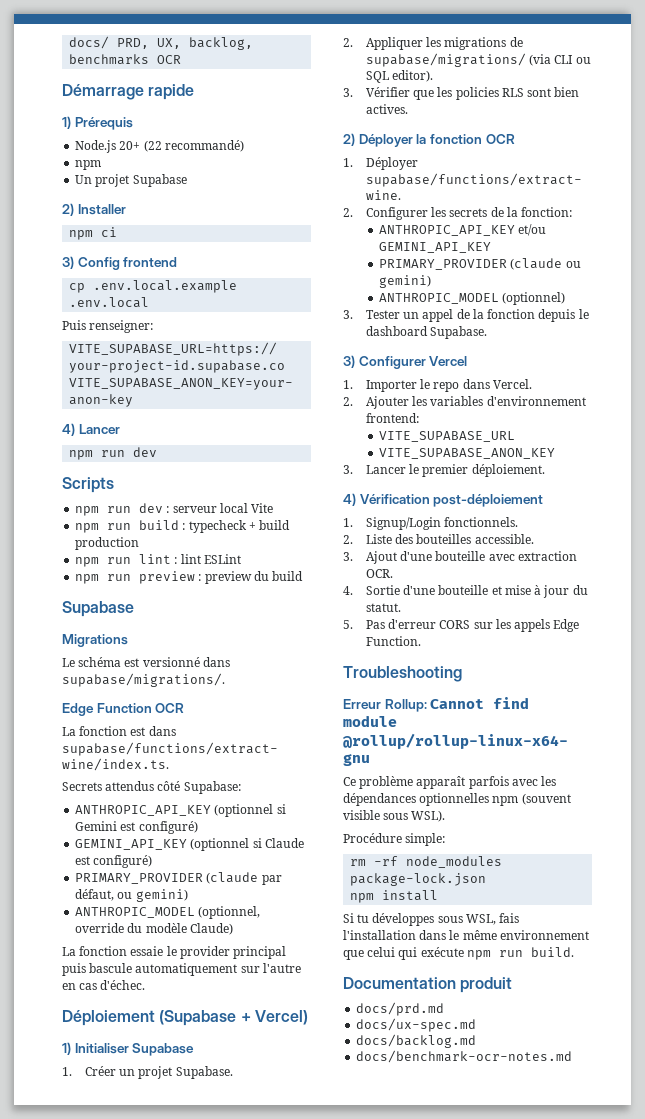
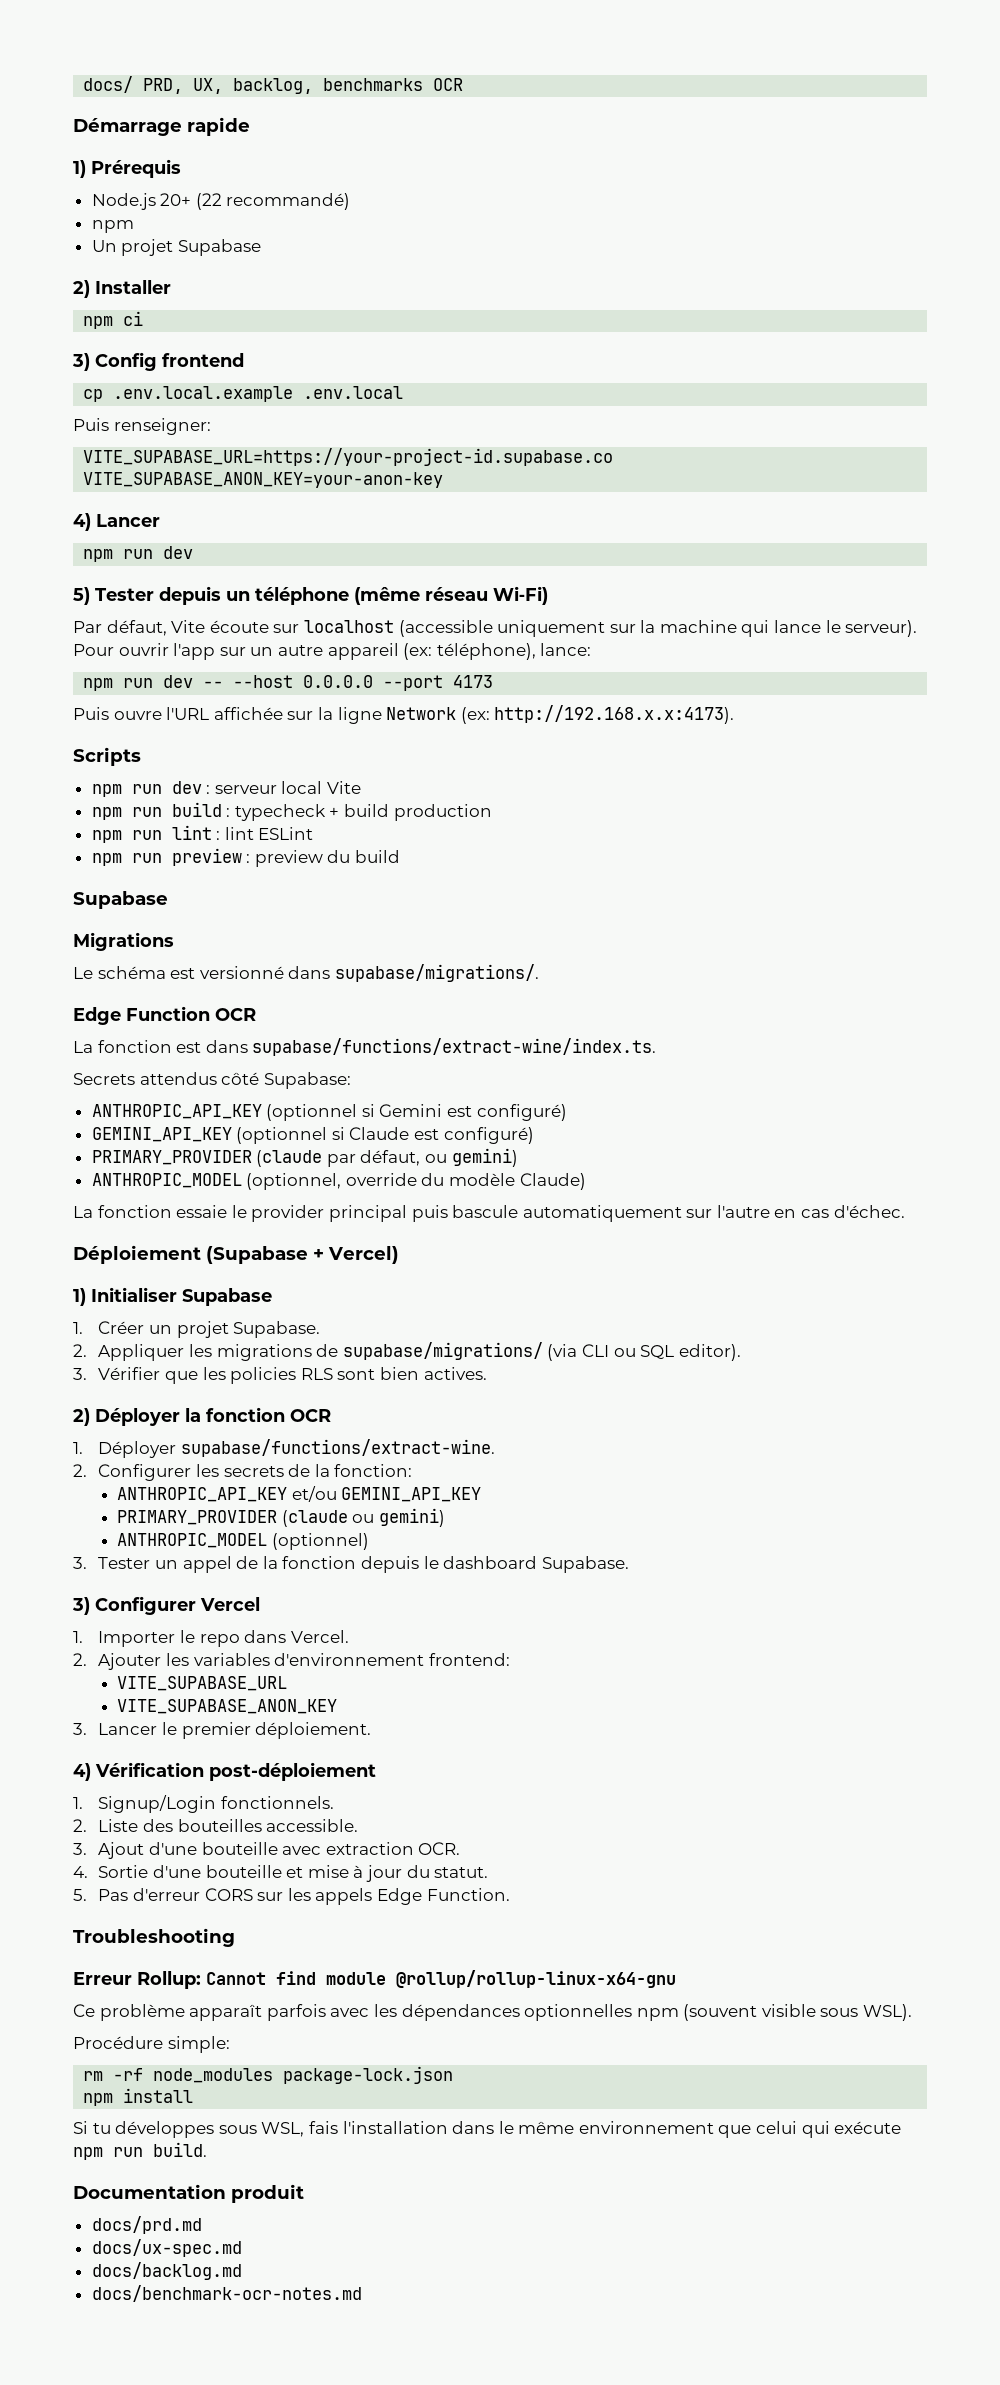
+ 5) Tester depuis un téléphone (même réseau Wi‑Fi)
+ Par défaut, Vite écoute sur localhost (accessible uniquement sur la machine qui lance le serveur). Pour ouvrir l'app sur un autre appareil (ex: téléphone), lance:
+ npm run dev -- --host 0.0.0.0 --port 4173
+ Puis ouvre l'URL affichée sur la ligne Network (ex: http://192.168.x.x:4173).

